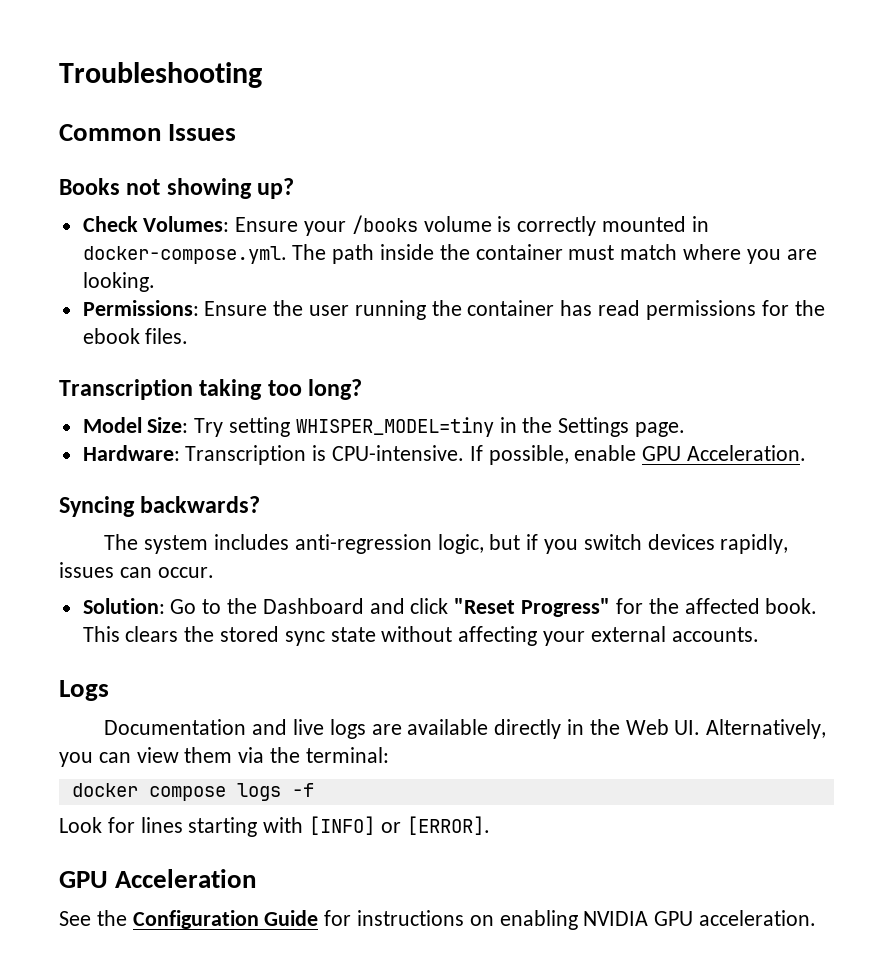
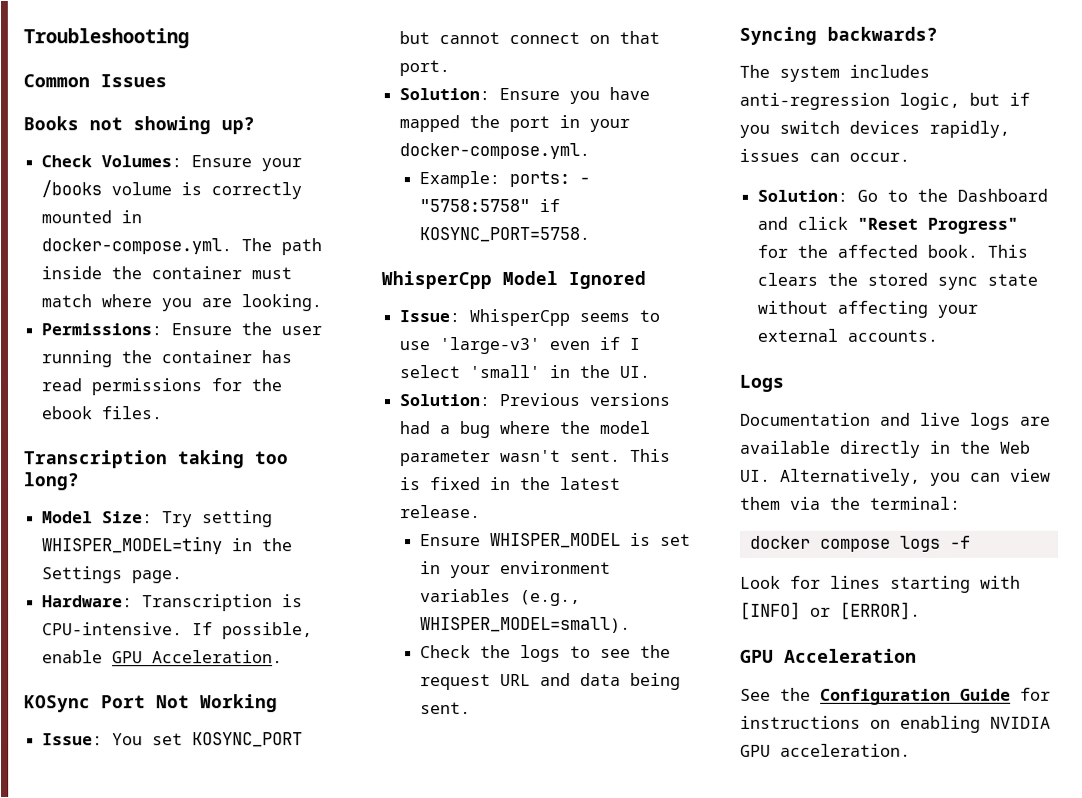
+ KOSync Port Not Working
+ Issue: You set KOSYNC_PORT but cannot connect on that port.
+ Solution: Ensure you have mapped the port in your docker-compose.yml.
+ Example: ports: - "5758:5758" if KOSYNC_PORT=5758.
+ WhisperCpp Model Ignored
+ Issue: WhisperCpp seems to use 'large-v3' even if I select 'small' in the UI.
+ Solution: Previous versions had a bug where the model parameter wasn't sent. This is fixed in the latest release.
+ Ensure WHISPER_MODEL is set in your environment variables (e.g., WHISPER_MODEL=small).
+ Check the logs to see the request URL and data being sent.

